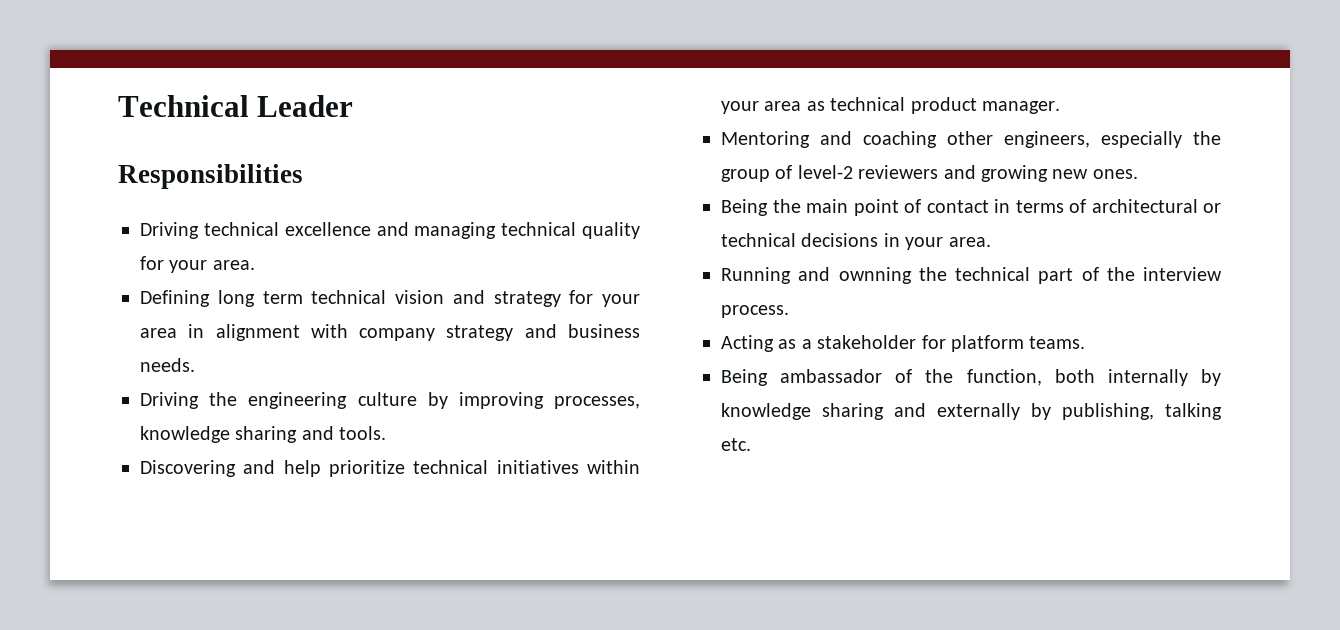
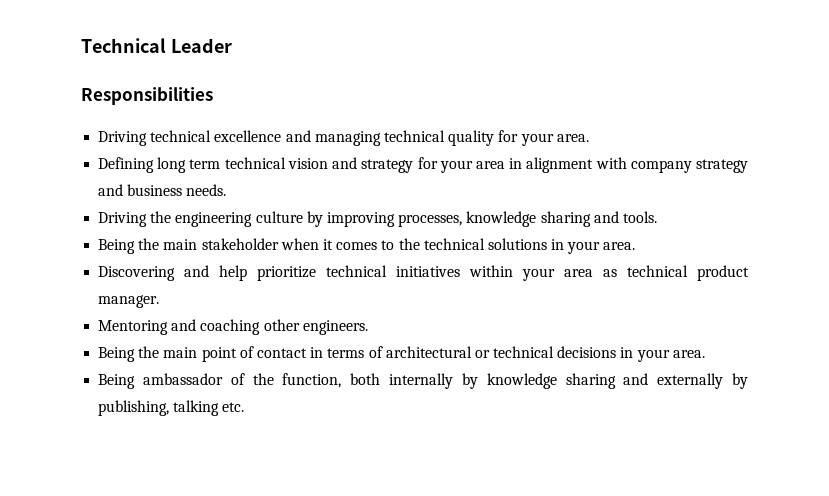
+ Being the main stakeholder when it comes to the technical solutions in your area.
- Mentoring and coaching other engineers, especially the group of level-2 reviewers and growing new ones.
+ Mentoring and coaching other engineers.
- Running and ownning the technical part of the interview process.
- Acting as a stakeholder for platform teams.

